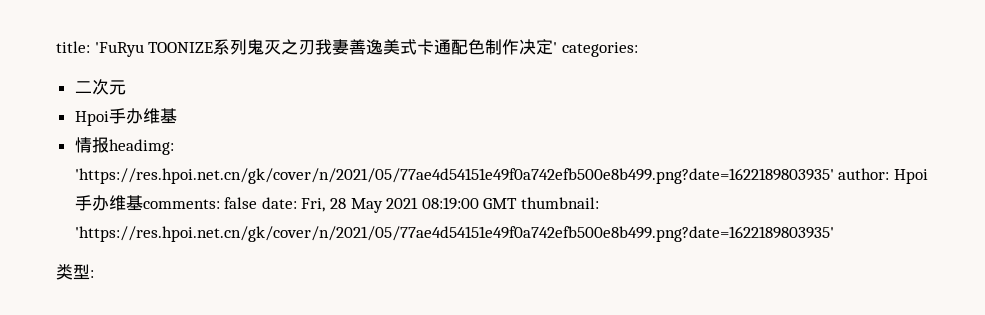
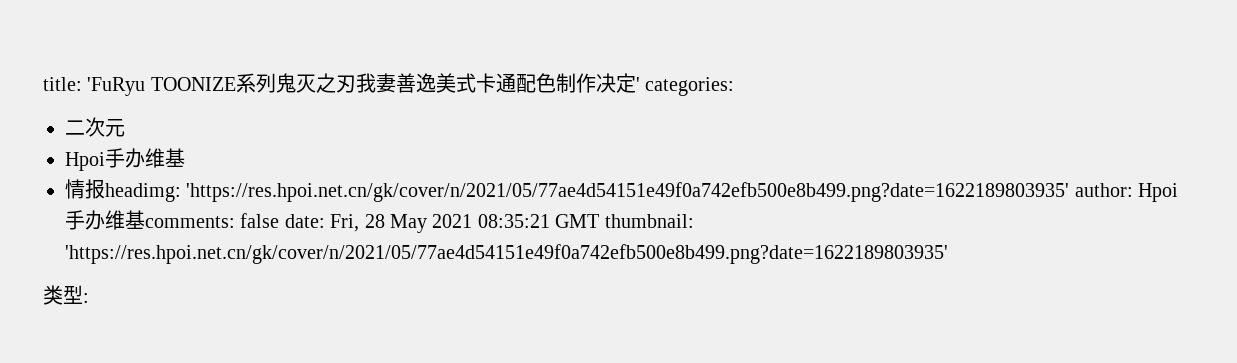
- 情报headimg: 'https://res.hpoi.net.cn/gk/cover/n/2021/05/77ae4d54151e49f0a742efb500e8b499.png?date=1622189803935' author: Hpoi手办维基comments: false date: Fri, 28 May 2021 08:19:00 GMT thumbnail: 'https://res.hpoi.net.cn/gk/cover/n/2021/05/77ae4d54151e49f0a742efb500e8b499.png?date=1622189803935'
+ 情报headimg: 'https://res.hpoi.net.cn/gk/cover/n/2021/05/77ae4d54151e49f0a742efb500e8b499.png?date=1622189803935' author: Hpoi手办维基comments: false date: Fri, 28 May 2021 08:35:21 GMT thumbnail: 'https://res.hpoi.net.cn/gk/cover/n/2021/05/77ae4d54151e49f0a742efb500e8b499.png?date=1622189803935'

